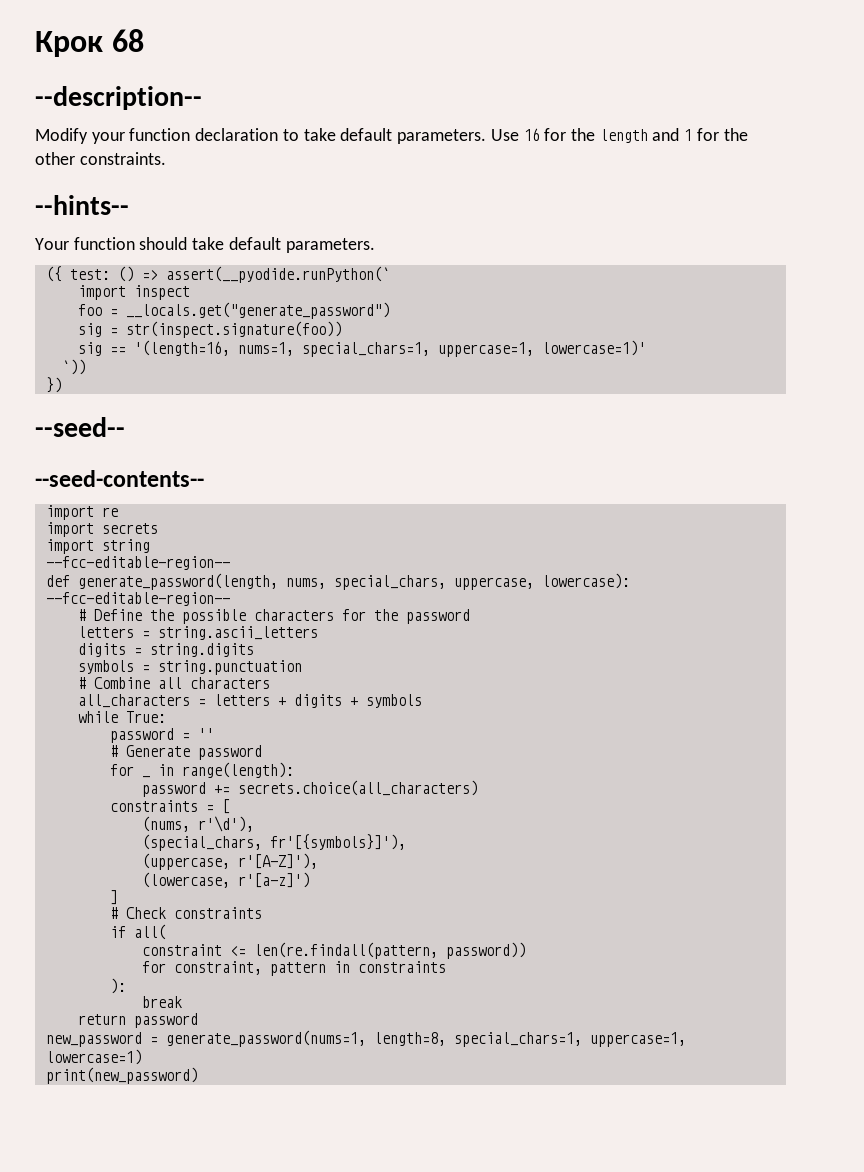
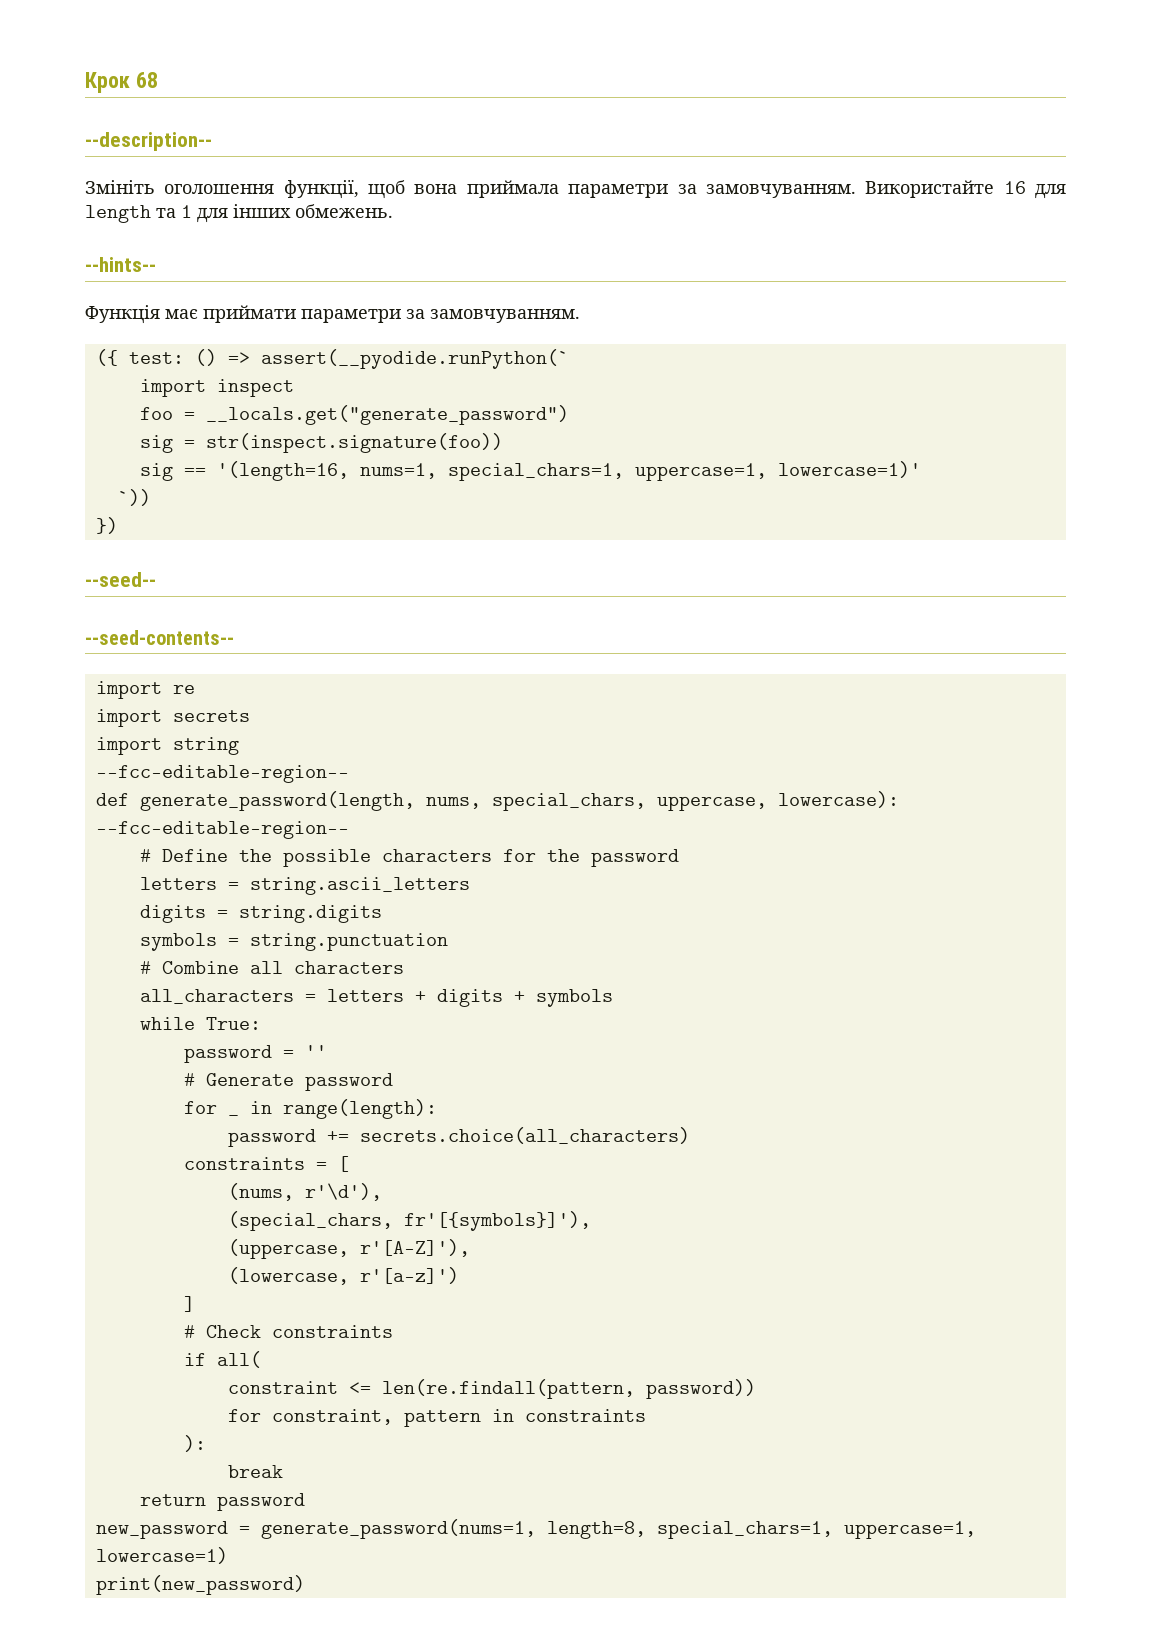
- Modify your function declaration to take default parameters. Use 16 for the length and 1 for the other constraints.
+ Змініть оголошення функції, щоб вона приймала параметри за замовчуванням. Використайте 16 для length та 1 для інших обмежень.
  --hints--
- Your function should take default parameters.
+ Функція має приймати параметри за замовчуванням.

